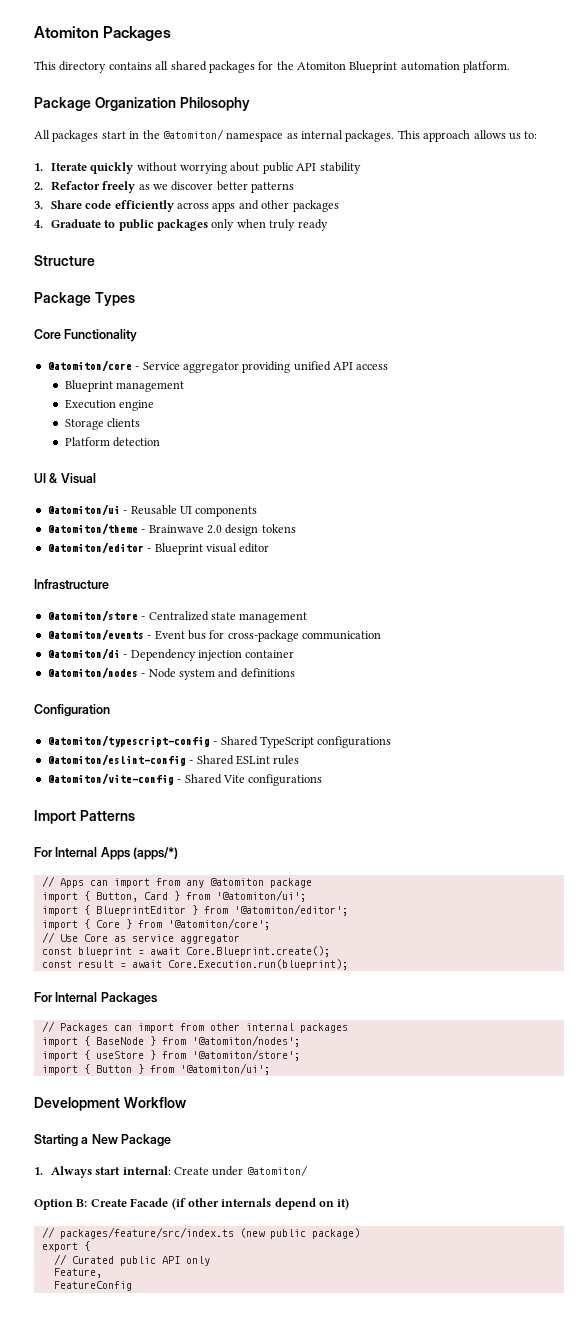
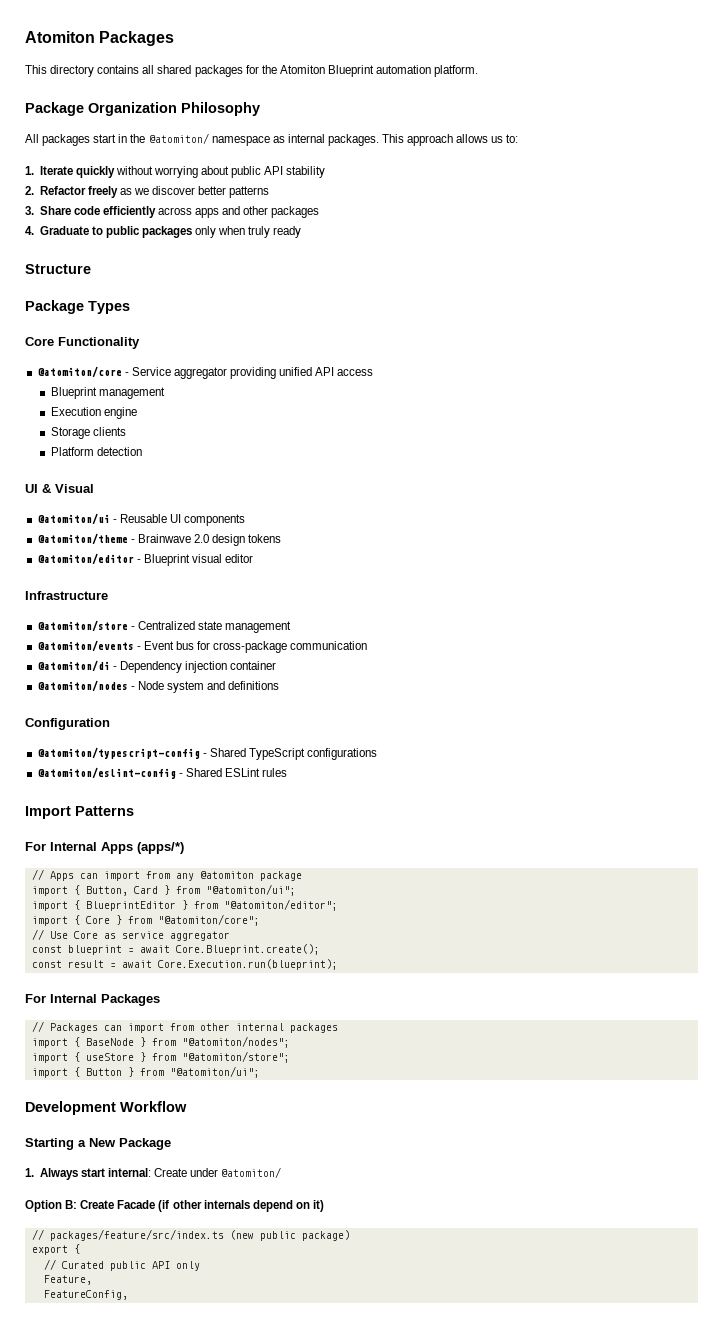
- @atomiton/vite-config - Shared Vite configurations
- import { Button, Card } from '@atomiton/ui';
+ import { Button, Card } from "@atomiton/ui";
- import { BlueprintEditor } from '@atomiton/editor';
+ import { BlueprintEditor } from "@atomiton/editor";
- import { Core } from '@atomiton/core';
+ import { Core } from "@atomiton/core";
- import { BaseNode } from '@atomiton/nodes';
+ import { BaseNode } from "@atomiton/nodes";
- import { useStore } from '@atomiton/store';
+ import { useStore } from "@atomiton/store";
- import { Button } from '@atomiton/ui';
+ import { Button } from "@atomiton/ui";
- FeatureConfig
+ FeatureConfig,

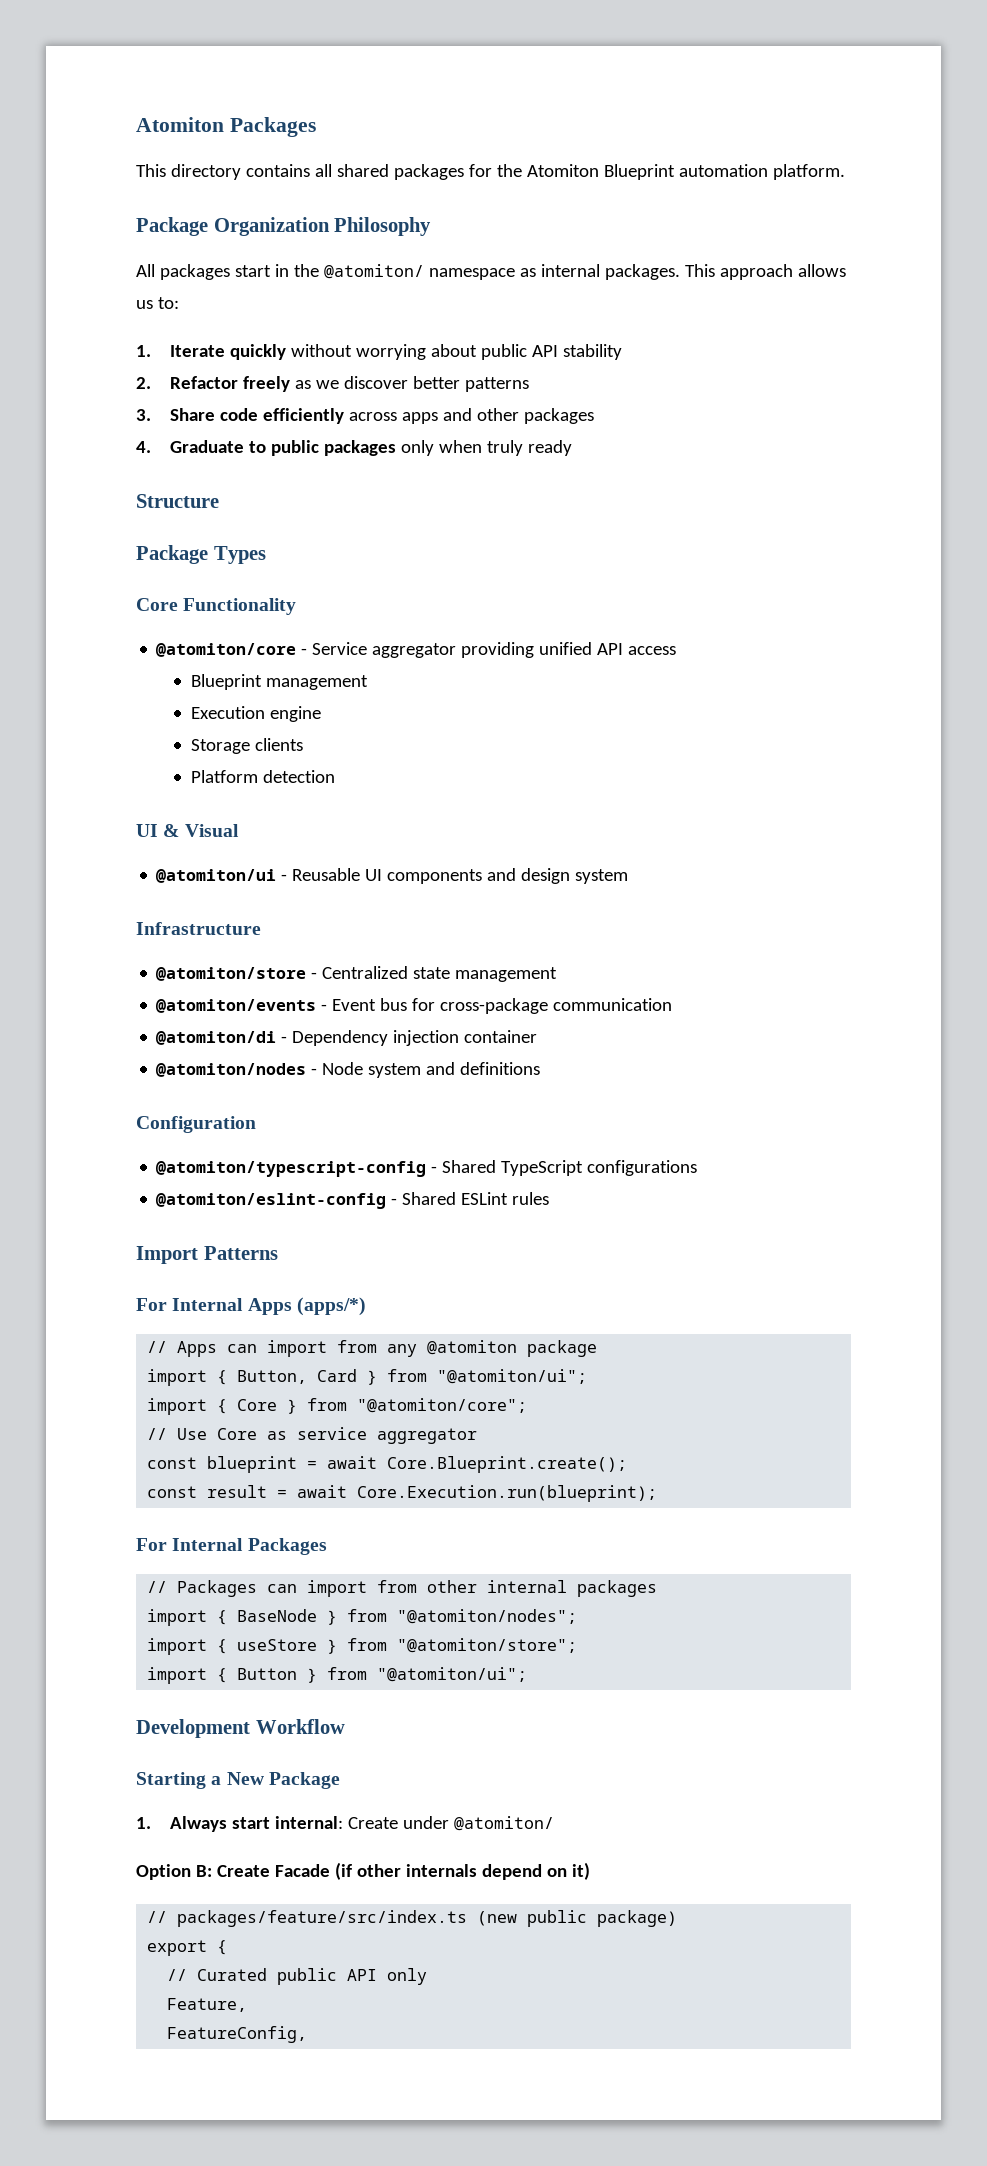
- @atomiton/ui - Reusable UI components
- @atomiton/theme - Brainwave 2.0 design tokens
- @atomiton/editor - Blueprint visual editor
+ @atomiton/ui - Reusable UI components and design system
- import { BlueprintEditor } from "@atomiton/editor";

